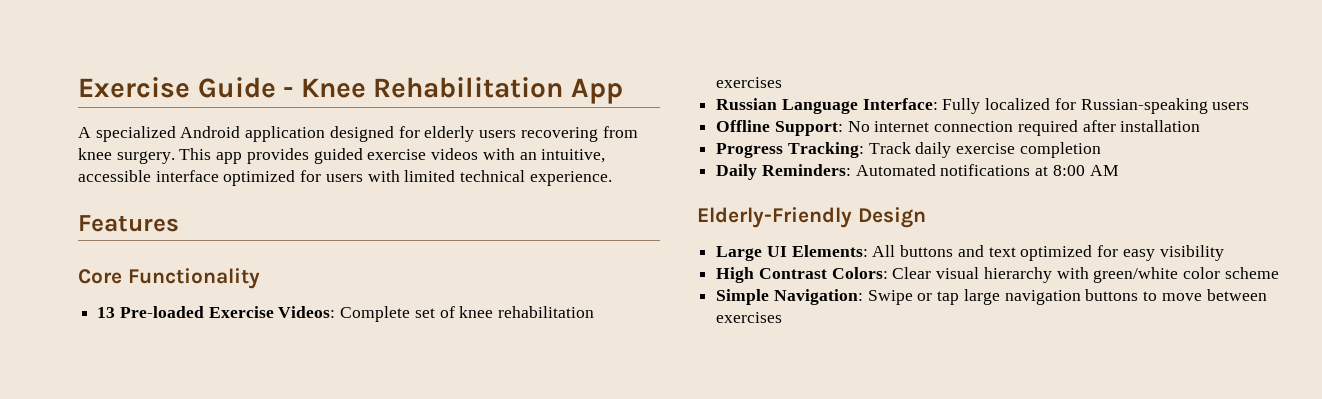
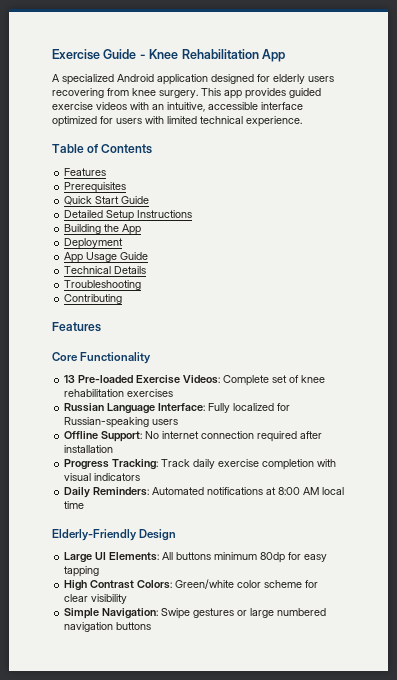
+ Table of Contents
+ Features
+ Prerequisites
+ Quick Start Guide
+ Detailed Setup Instructions
+ Building the App
+ Deployment
+ App Usage Guide
+ Technical Details
+ Troubleshooting
+ Contributing
- Progress Tracking: Track daily exercise completion
+ Progress Tracking: Track daily exercise completion with visual indicators
- Daily Reminders: Automated notifications at 8:00 AM
+ Daily Reminders: Automated notifications at 8:00 AM local time
- Large UI Elements: All buttons and text optimized for easy visibility
+ Large UI Elements: All buttons minimum 80dp for easy tapping
- High Contrast Colors: Clear visual hierarchy with green/white color scheme
+ High Contrast Colors: Green/white color scheme for clear visibility
- Simple Navigation: Swipe or tap large navigation buttons to move between exercises
+ Simple Navigation: Swipe gestures or large numbered navigation buttons

